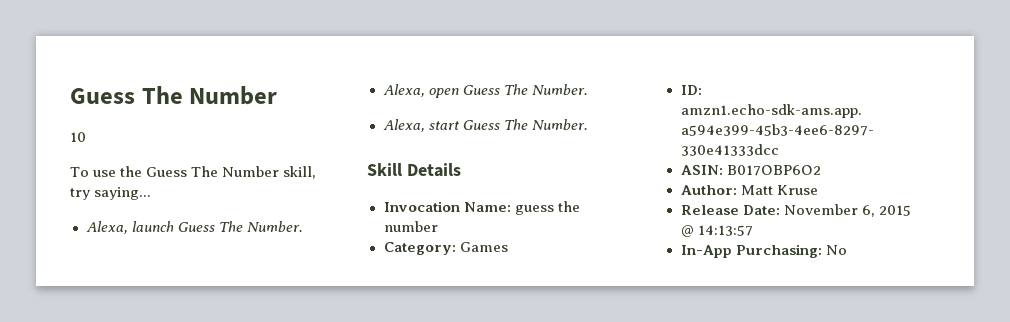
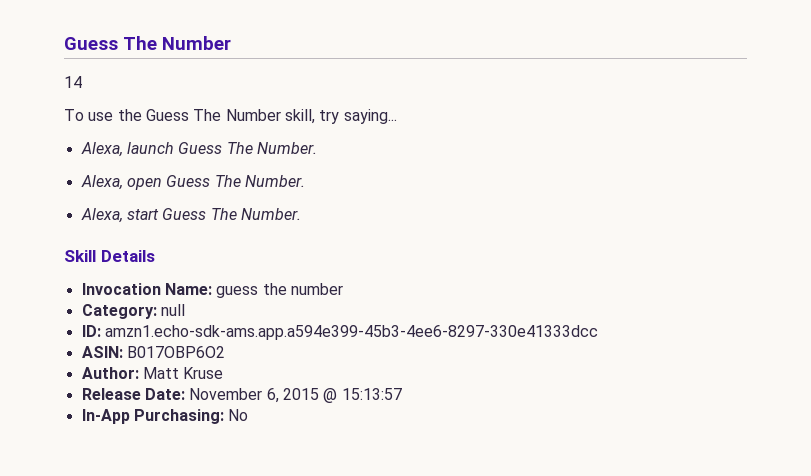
- 10
+ 14
- Category: Games
+ Category: null
- Release Date: November 6, 2015 @ 14:13:57
+ Release Date: November 6, 2015 @ 15:13:57

